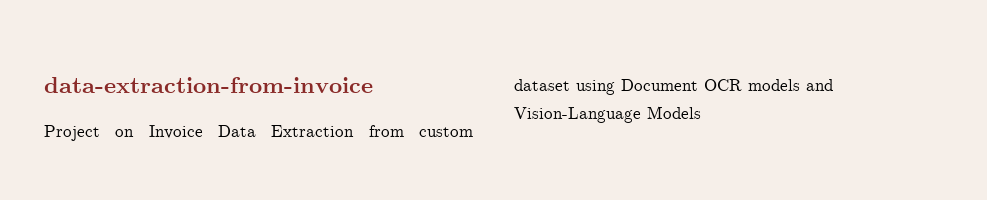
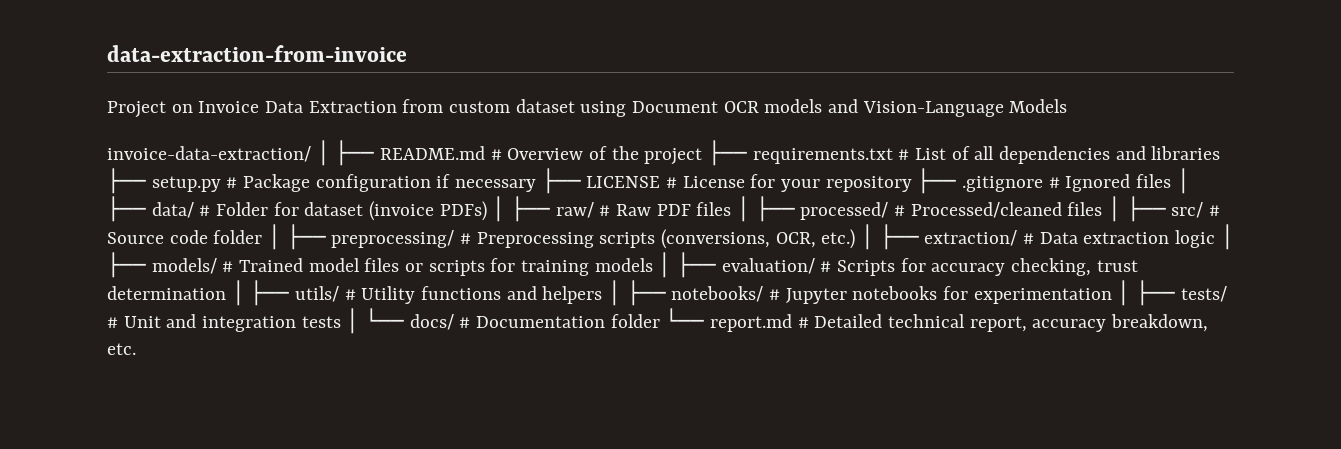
+ invoice-data-extraction/ │ ├── README.md # Overview of the project ├── requirements.txt # List of all dependencies and libraries ├── setup.py # Package configuration if necessary ├── LICENSE # License for your repository ├── .gitignore # Ignored files │ ├── data/ # Folder for dataset (invoice PDFs) │ ├── raw/ # Raw PDF files │ ├── processed/ # Processed/cleaned files │ ├── src/ # Source code folder │ ├── preprocessing/ # Preprocessing scripts (conversions, OCR, etc.) │ ├── extraction/ # Data extraction logic │ ├── models/ # Trained model files or scripts for training models │ ├── evaluation/ # Scripts for accuracy checking, trust determination │ ├── utils/ # Utility functions and helpers │ ├── notebooks/ # Jupyter notebooks for experimentation │ ├── tests/ # Unit and integration tests │ └── docs/ # Documentation folder └── report.md # Detailed technical report, accuracy breakdown, etc.

